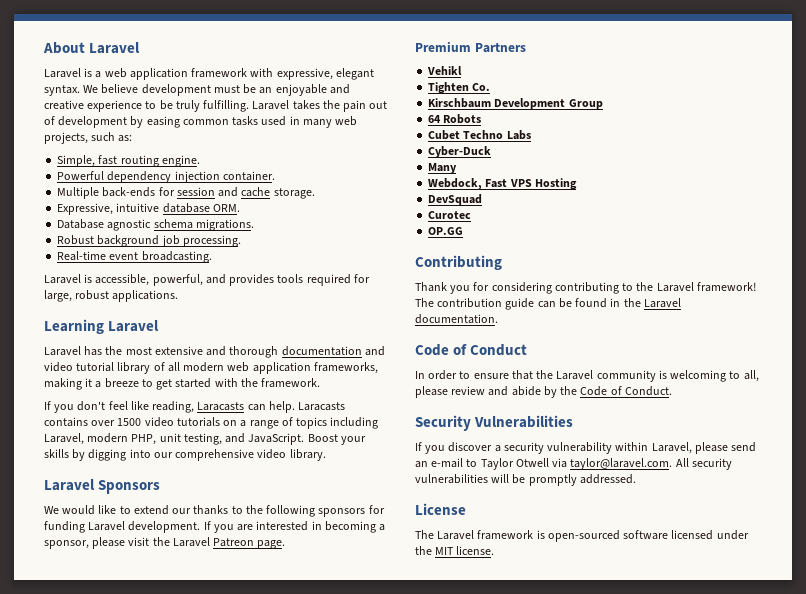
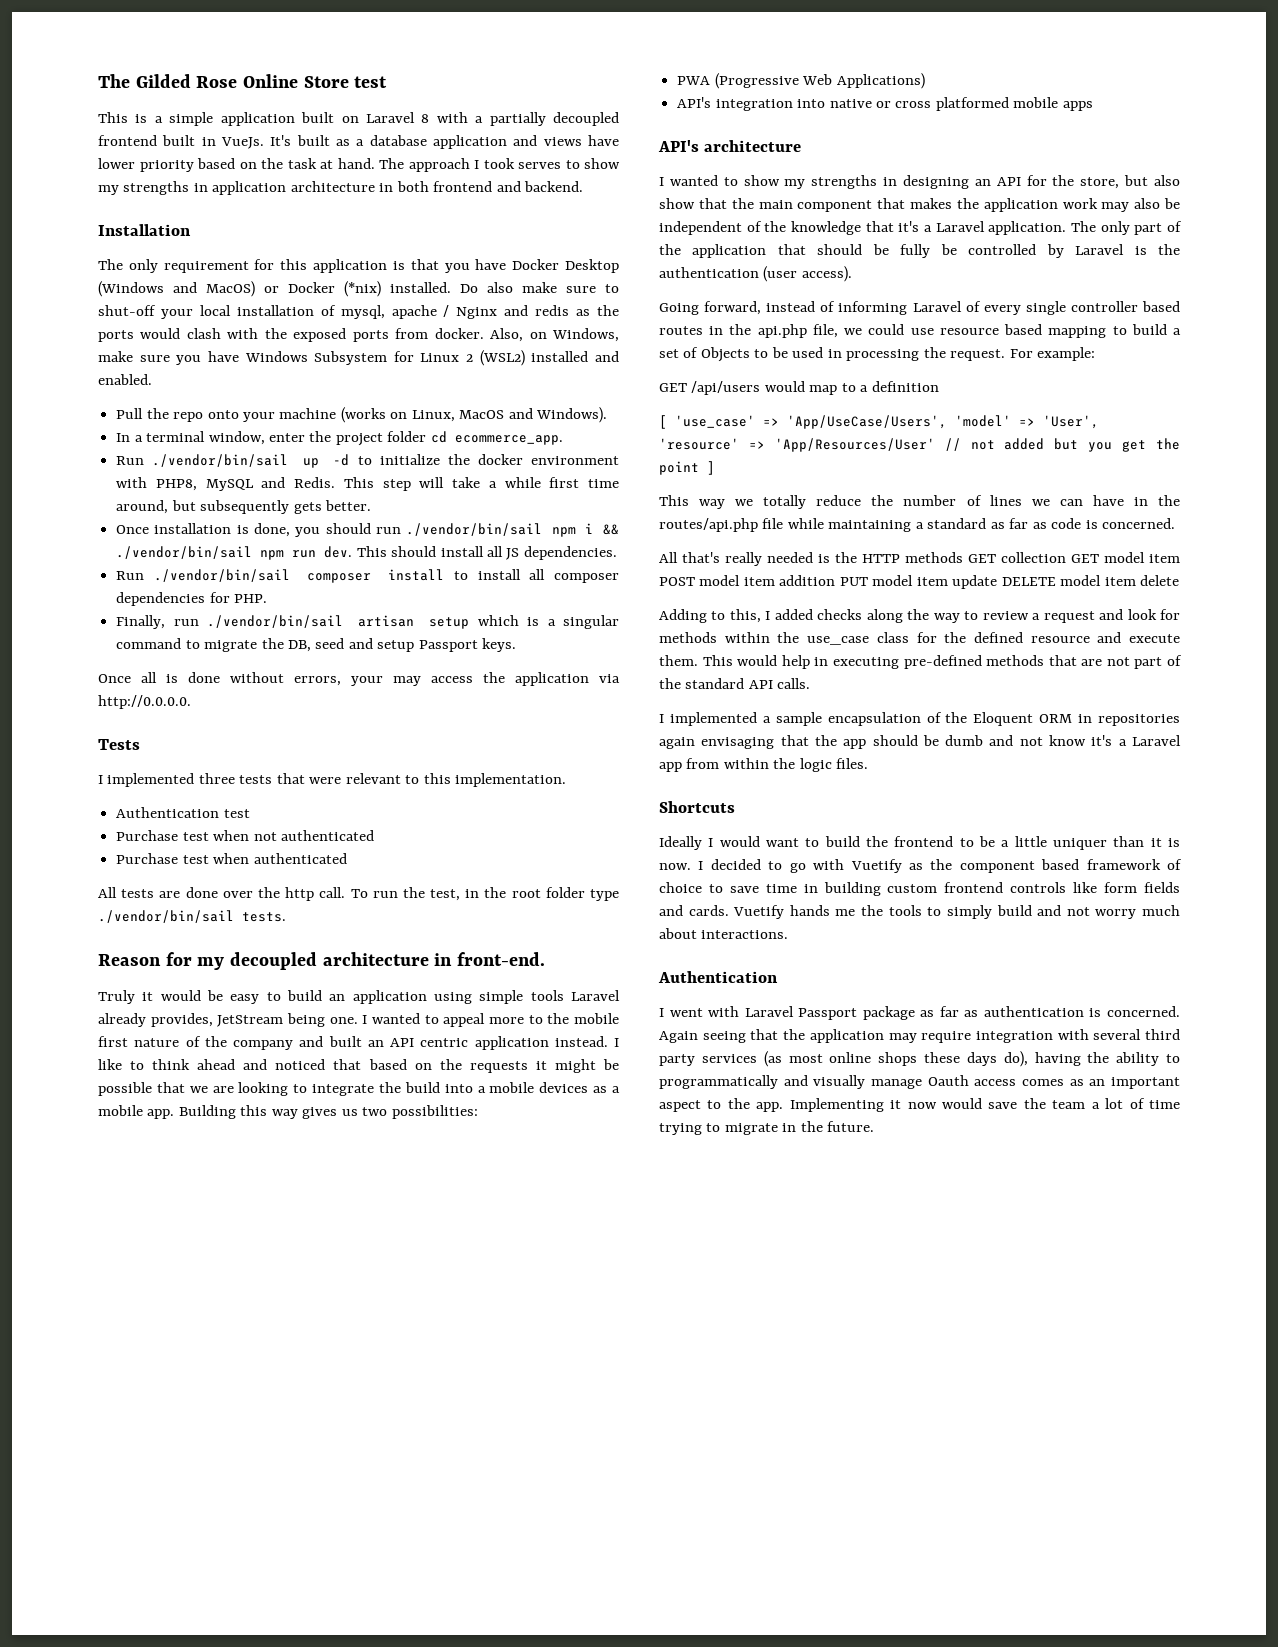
- About Laravel
- Laravel is a web application framework with expressive, elegant syntax. We believe development must be an enjoyable and creative experience to be truly fulfilling. Laravel takes the pain out of development by easing common tasks used in many web projects, such as:
- Simple, fast routing engine.
- Powerful dependency injection container.
- Multiple back-ends for session and cache storage.
- Expressive, intuitive database ORM.
- Database agnostic schema migrations.
- Robust background job processing.
- Real-time event broadcasting.
- Laravel is accessible, powerful, and provides tools required for large, robust applications.
- Learning Laravel
- Laravel has the most extensive and thorough documentation and video tutorial library of all modern web application frameworks, making it a breeze to get started with the framework.
- If you don't feel like reading, Laracasts can help. Laracasts contains over 1500 video tutorials on a range of topics including Laravel, modern PHP, unit testing, and JavaScript. Boost your skills by digging into our comprehensive video library.
- Laravel Sponsors
- We would like to extend our thanks to the following sponsors for funding Laravel development. If you are interested in becoming a sponsor, please visit the Laravel Patreon page.
- Premium Partners
- Vehikl
- Tighten Co.
- Kirschbaum Development Group
- 64 Robots
- Cubet Techno Labs
- Cyber-Duck
- Many
- Webdock, Fast VPS Hosting
- DevSquad
- Curotec
- OP.GG
- Contributing
- Thank you for considering contributing to the Laravel framework! The contribution guide can be found in the Laravel documentation.
- Code of Conduct
- In order to ensure that the Laravel community is welcoming to all, please review and abide by the Code of Conduct.
- Security Vulnerabilities
- If you discover a security vulnerability within Laravel, please send an e-mail to Taylor Otwell via taylor@laravel.com. All security vulnerabilities will be promptly addressed.
- License
- The Laravel framework is open-sourced software licensed under the MIT license.
+ The Gilded Rose Online Store test
+ This is a simple application built on Laravel 8 with a partially decoupled frontend built in VueJs. It's built as a database application and views have lower priority based on the task at hand. The approach I took serves to show my strengths in application architecture in both frontend and backend.
+ Installation
+ The only requirement for this application is that you have Docker Desktop (Windows and MacOS) or Docker (*nix) installed. Do also make sure to shut-off your local installation of mysql, apache / Nginx and redis as the ports would clash with the exposed ports from docker. Also, on Windows, make sure you have Windows Subsystem for Linux 2 (WSL2) installed and enabled.
+ Pull the repo onto your machine (works on Linux, MacOS and Windows).
+ In a terminal window, enter the project folder cd ecommerce_app.
+ Run ./vendor/bin/sail up -d to initialize the docker environment with PHP8, MySQL and Redis. This step will take a while first time around, but subsequently gets better.
+ Once installation is done, you should run ./vendor/bin/sail npm i && ./vendor/bin/sail npm run dev. This should install all JS dependencies.
+ Run ./vendor/bin/sail composer install to install all composer dependencies for PHP.
+ Finally, run ./vendor/bin/sail artisan setup which is a singular command to migrate the DB, seed and setup Passport keys.
+ Once all is done without errors, your may access the application via http://0.0.0.0.
+ Tests
+ I implemented three tests that were relevant to this implementation.
+ Authentication test
+ Purchase test when not authenticated
+ Purchase test when authenticated
+ All tests are done over the http call. To run the test, in the root folder type ./vendor/bin/sail tests.
+ Reason for my decoupled architecture in front-end.
+ Truly it would be easy to build an application using simple tools Laravel already provides, JetStream being one. I wanted to appeal more to the mobile first nature of the company and built an API centric application instead. I like to think ahead and noticed that based on the requests it might be possible that we are looking to integrate the build into a mobile devices as a mobile app. Building this way gives us two possibilities:
+ PWA (Progressive Web Applications)
+ API's integration into native or cross platformed mobile apps
+ API's architecture
+ I wanted to show my strengths in designing an API for the store, but also show that the main component that makes the application work may also be independent of the knowledge that it's a Laravel application. The only part of the application that should be fully be controlled by Laravel is the authentication (user access).
+ Going forward, instead of informing Laravel of every single controller based routes in the api.php file, we could use resource based mapping to build a set of Objects to be used in processing the request. For example:
+ GET /api/users would map to a definition
+ [ 'use_case' => 'App/UseCase/Users', 'model' => 'User', 'resource' => 'App/Resources/User' // not added but you get the point ]
+ This way we totally reduce the number of lines we can have in the routes/api.php file while maintaining a standard as far as code is concerned.
+ All that's really needed is the HTTP methods GET collection GET model item POST model item addition PUT model item update DELETE model item delete
+ Adding to this, I added checks along the way to review a request and look for methods within the use_case class for the defined resource and execute them. This would help in executing pre-defined methods that are not part of the standard API calls.
+ I implemented a sample encapsulation of the Eloquent ORM in repositories again envisaging that the app should be dumb and not know it's a Laravel app from within the logic files.
+ Shortcuts
+ Ideally I would want to build the frontend to be a little uniquer than it is now. I decided to go with Vuetify as the component based framework of choice to save time in building custom frontend controls like form fields and cards. Vuetify hands me the tools to simply build and not worry much about interactions.
+ Authentication
+ I went with Laravel Passport package as far as authentication is concerned. Again seeing that the application may require integration with several third party services (as most online shops these days do), having the ability to programmatically and visually manage Oauth access comes as an important aspect to the app. Implementing it now would save the team a lot of time trying to migrate in the future.

